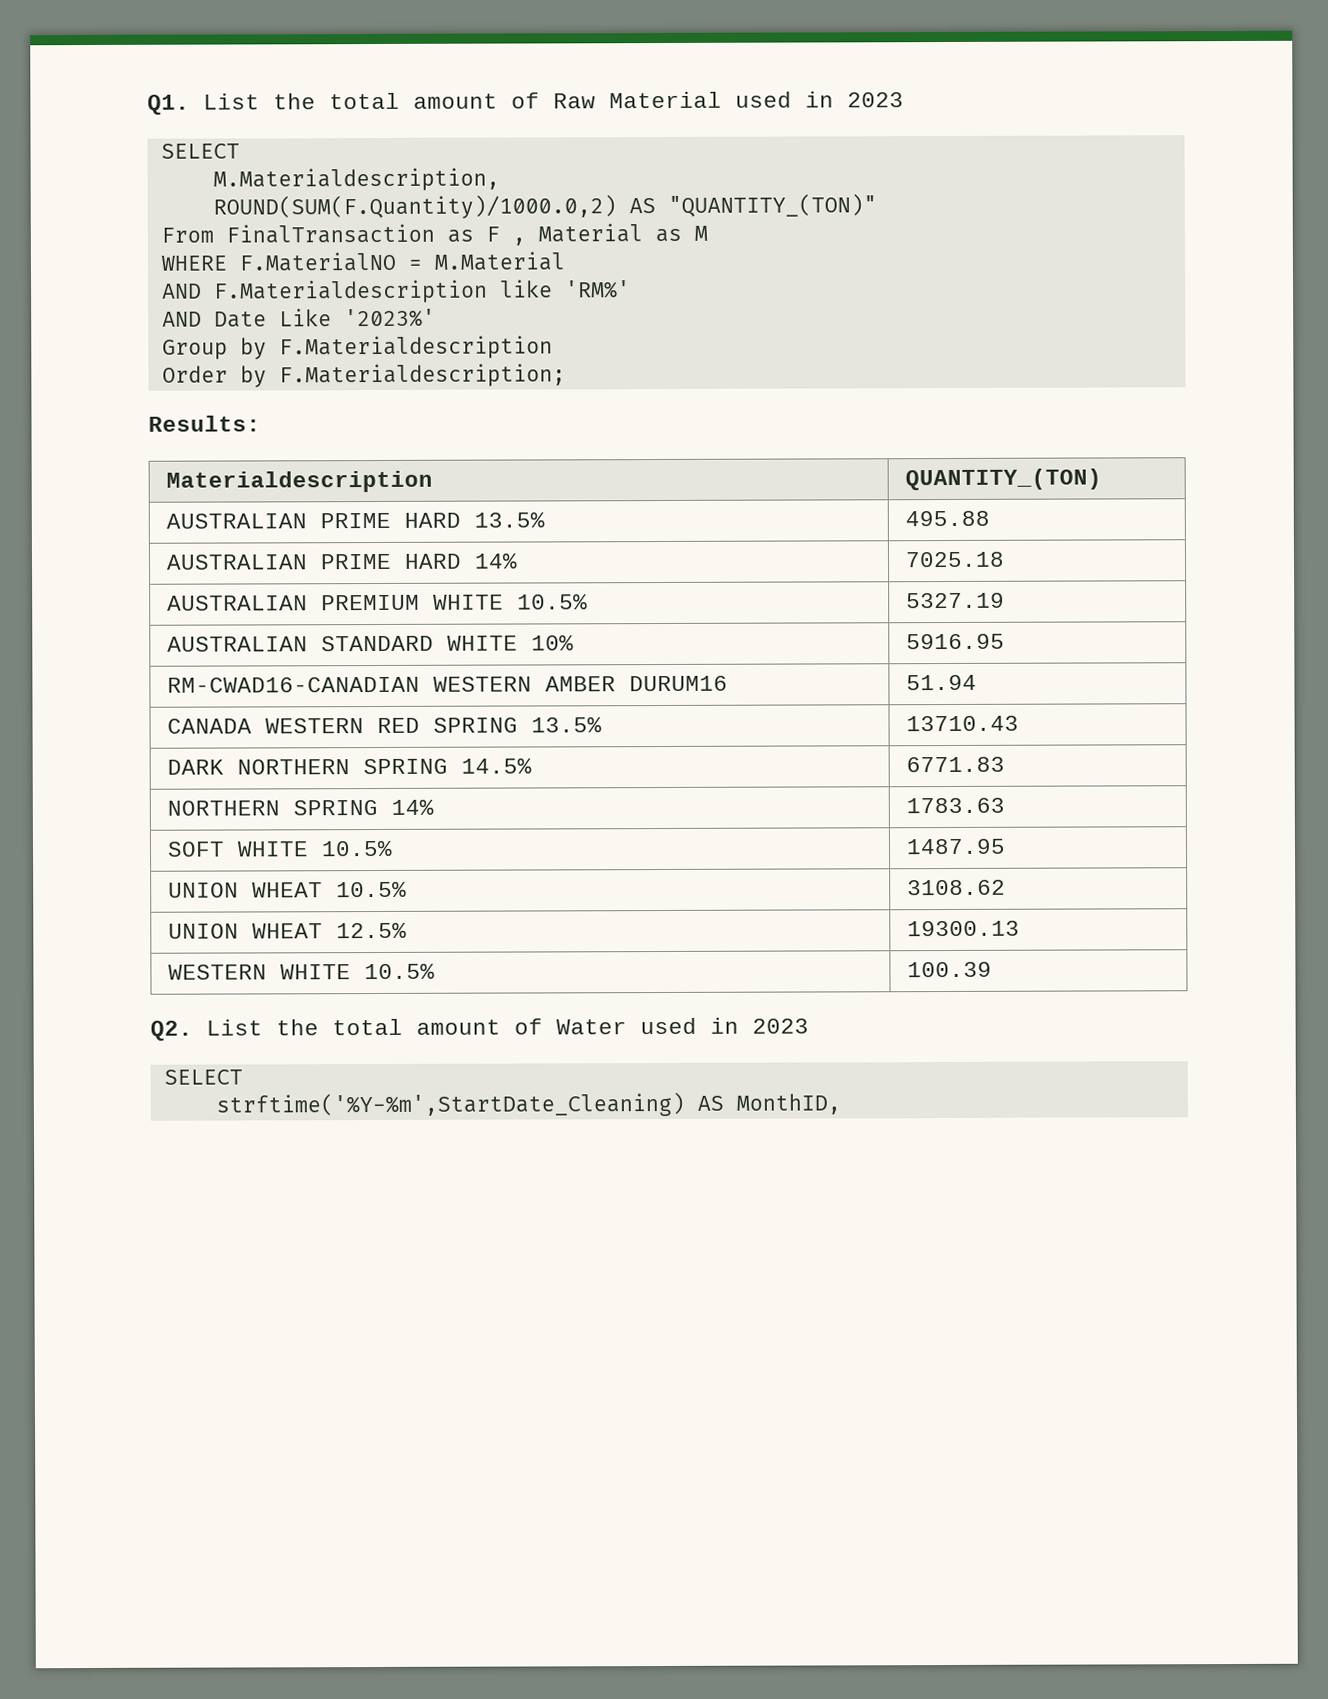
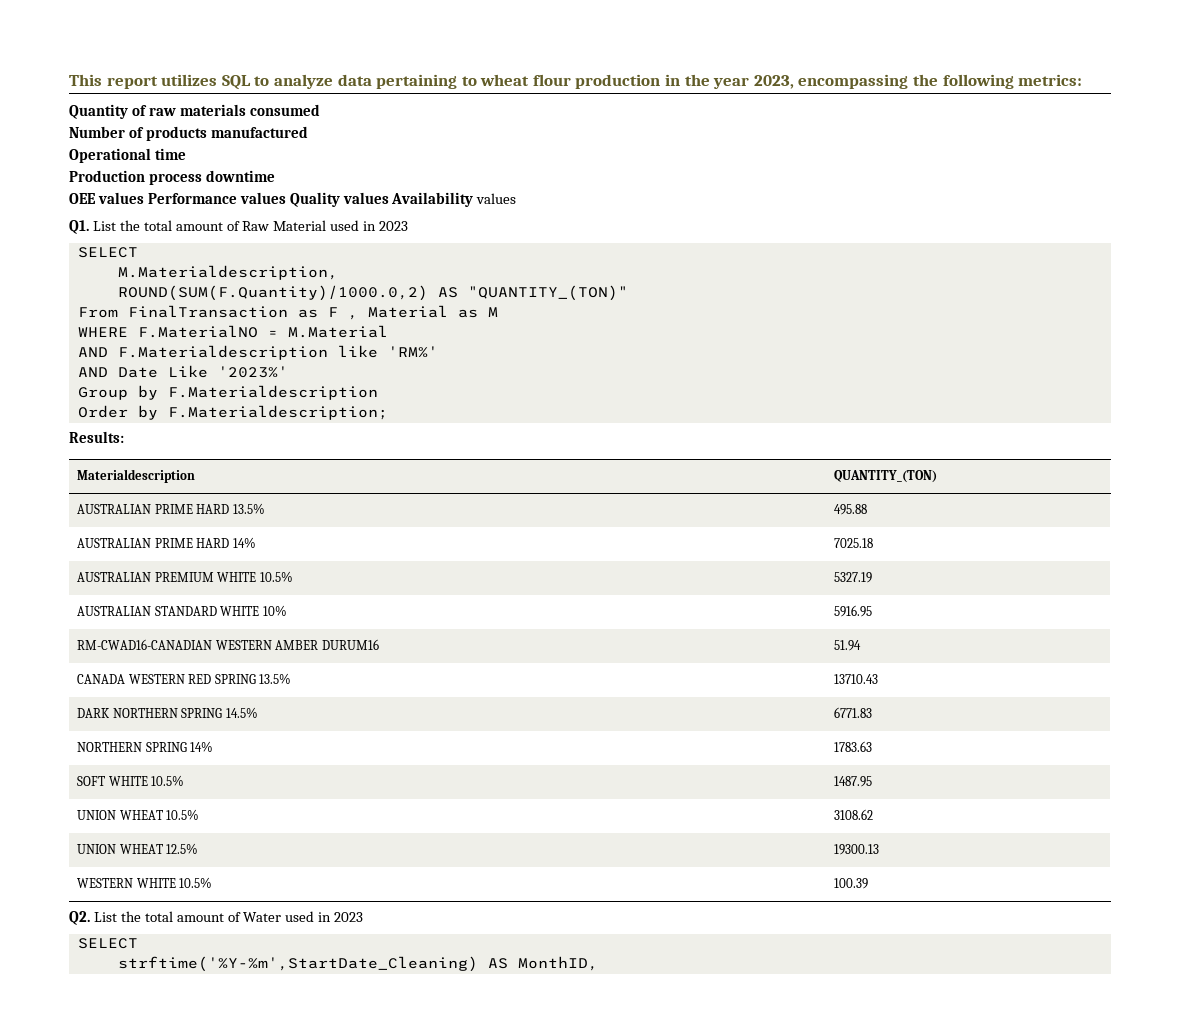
+ This report utilizes SQL to analyze data pertaining to wheat flour production in the year 2023, encompassing the following metrics:
+ Quantity of raw materials consumed
+ Number of products manufactured
+ Operational time
+ Production process downtime
+ OEE values Performance values Quality values Availability values

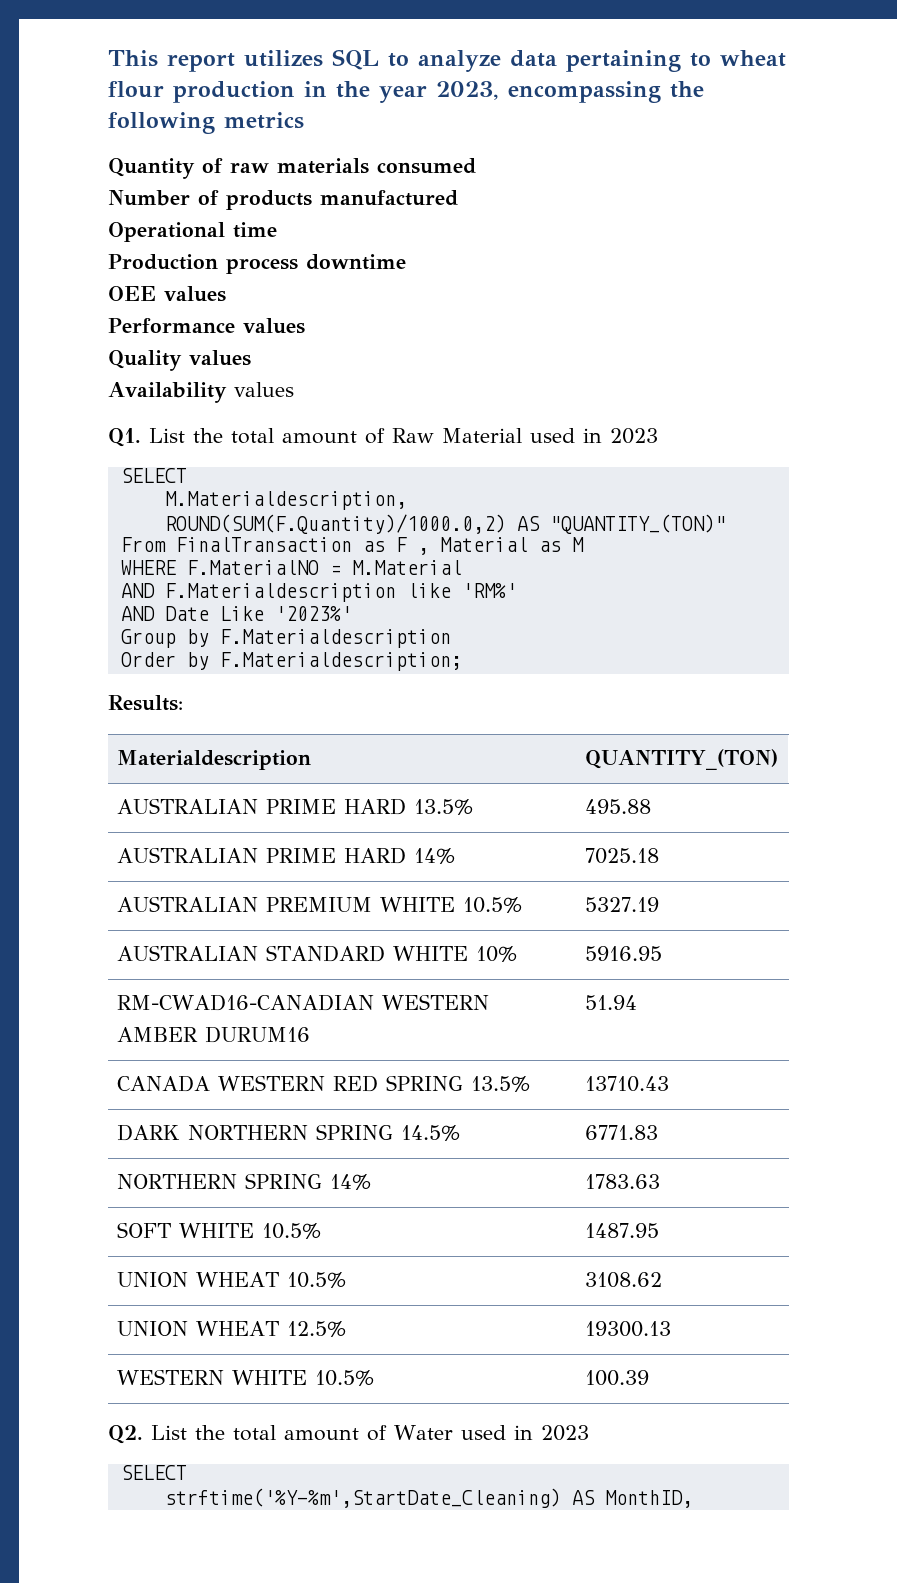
- This report utilizes SQL to analyze data pertaining to wheat flour production in the year 2023, encompassing the following metrics:
+ This report utilizes SQL to analyze data pertaining to wheat flour production in the year 2023, encompassing the following metrics
- OEE values Performance values Quality values Availability values
+ OEE values
+ Performance values
+ Quality values
+ Availability values

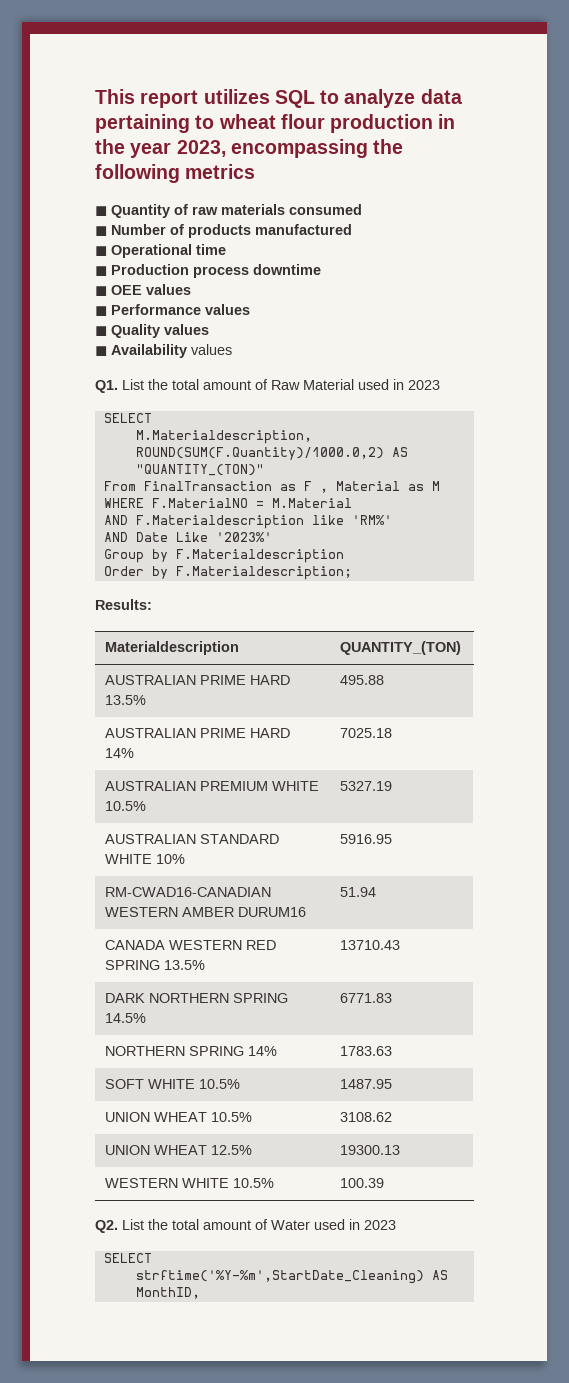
- Quantity of raw materials consumed
+ ◼ Quantity of raw materials consumed
- Number of products manufactured
+ ◼ Number of products manufactured
- Operational time
+ ◼ Operational time
- Production process downtime
+ ◼ Production process downtime
- OEE values
+ ◼ OEE values
- Performance values
+ ◼ Performance values
- Quality values
+ ◼ Quality values
- Availability values
+ ◼ Availability values

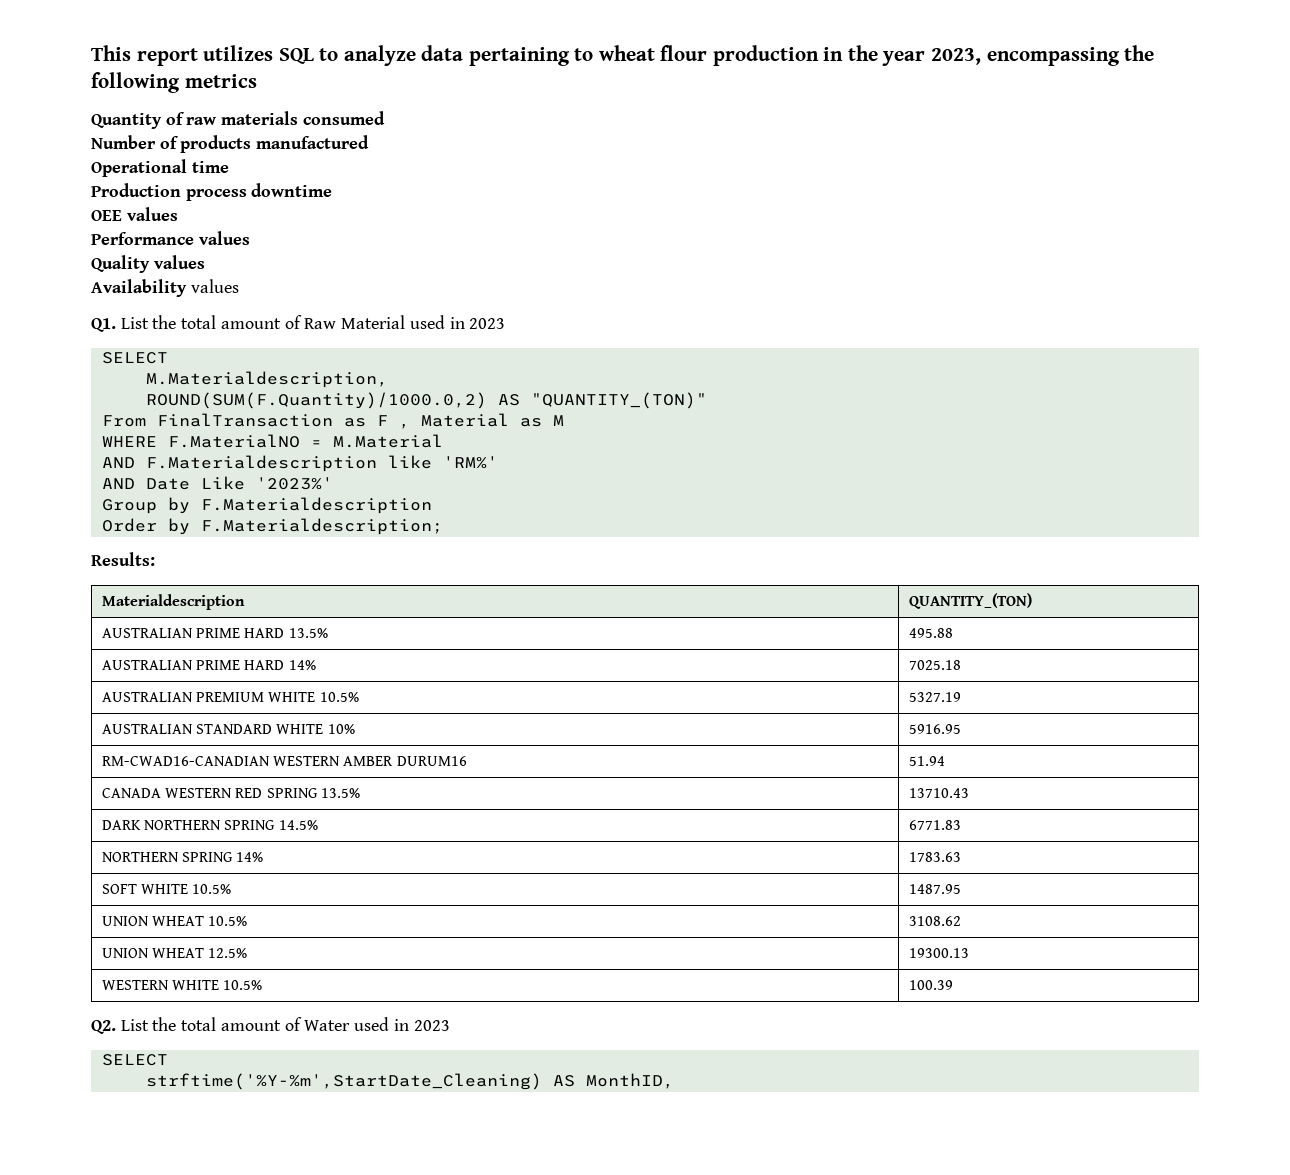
- ◼ Quantity of raw materials consumed
+ Quantity of raw materials consumed
- ◼ Number of products manufactured
+ Number of products manufactured
- ◼ Operational time
+ Operational time
- ◼ Production process downtime
+ Production process downtime
- ◼ OEE values
+ OEE values
- ◼ Performance values
+ Performance values
- ◼ Quality values
+ Quality values
- ◼ Availability values
+ Availability values

